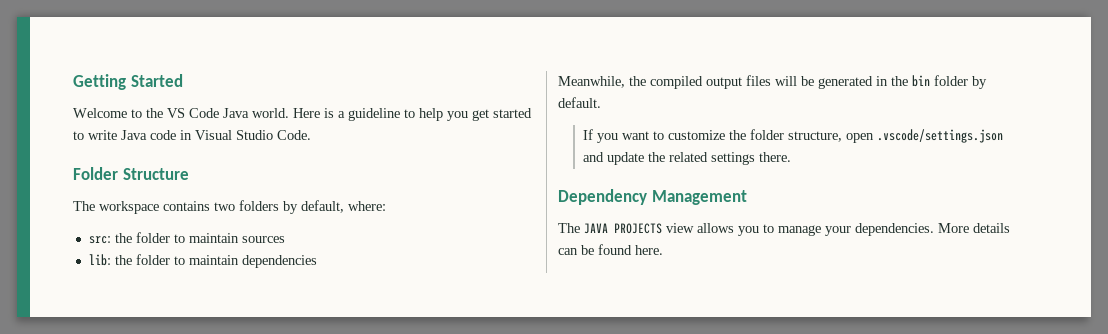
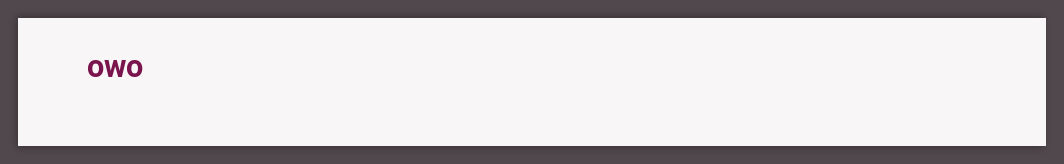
- Getting Started
- Welcome to the VS Code Java world. Here is a guideline to help you get started to write Java code in Visual Studio Code.
- Folder Structure
- The workspace contains two folders by default, where:
- src: the folder to maintain sources
- lib: the folder to maintain dependencies
- Meanwhile, the compiled output files will be generated in the bin folder by default.
- If you want to customize the folder structure, open .vscode/settings.json and update the related settings there.
- Dependency Management
- The JAVA PROJECTS view allows you to manage your dependencies. More details can be found here.
+ owo

